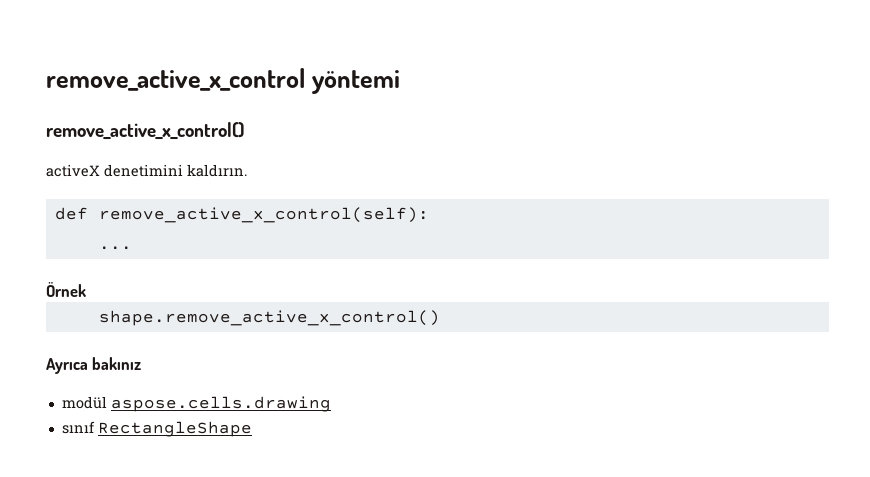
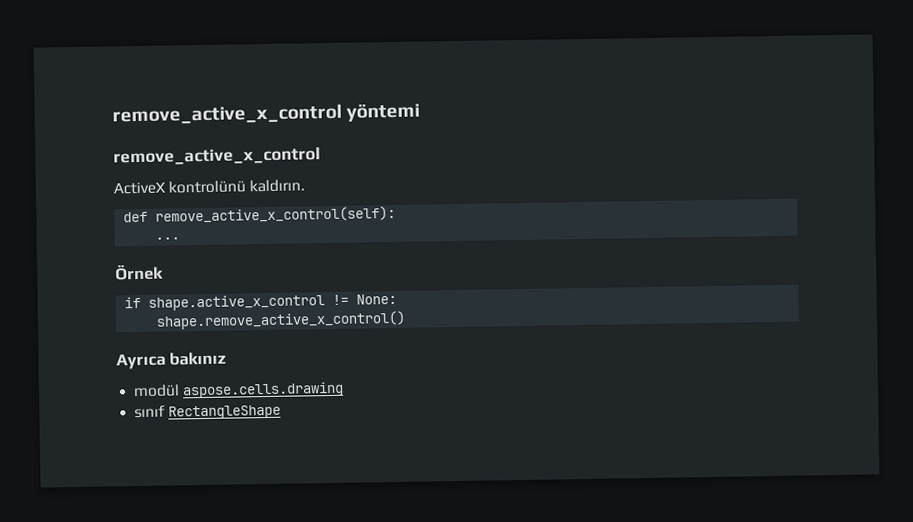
  remove_active_x_control yöntemi
- remove_active_x_control()
- activeX denetimini kaldırın.
+ remove_active_x_control
+ ActiveX kontrolünü kaldırın.
+ if shape.active_x_control != None:

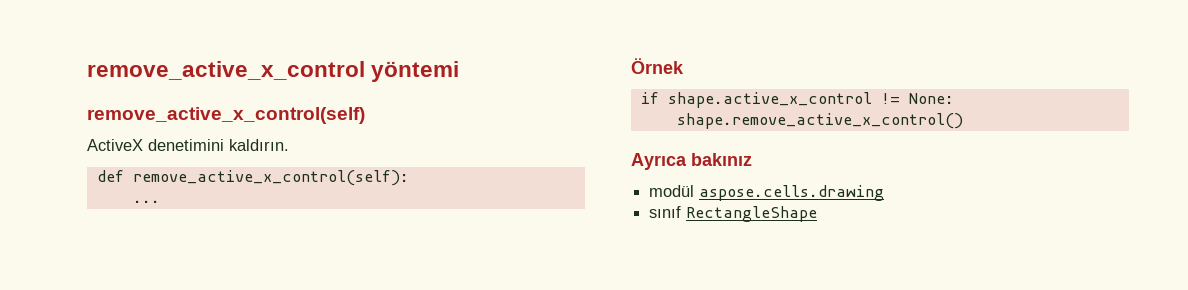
  remove_active_x_control yöntemi
- remove_active_x_control
+ remove_active_x_control(self)
- ActiveX kontrolünü kaldırın.
+ ActiveX denetimini kaldırın.

